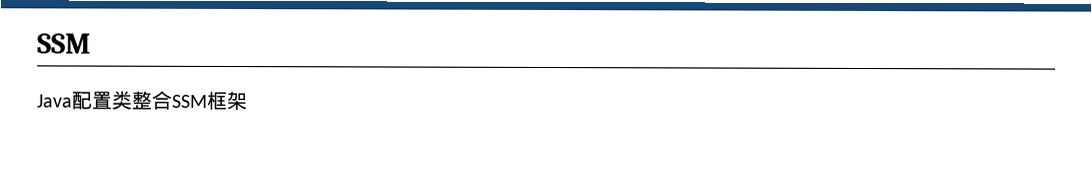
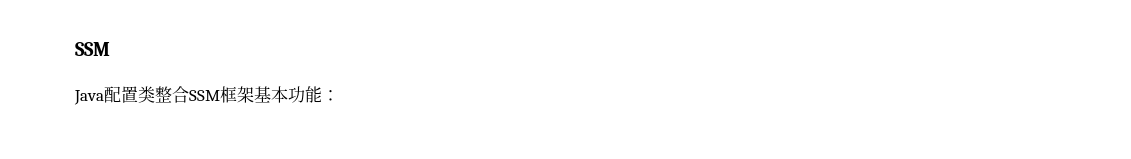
- Java配置类整合SSM框架
+ Java配置类整合SSM框架基本功能：

